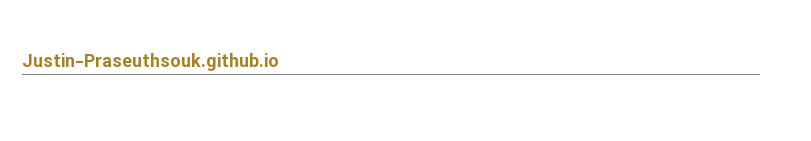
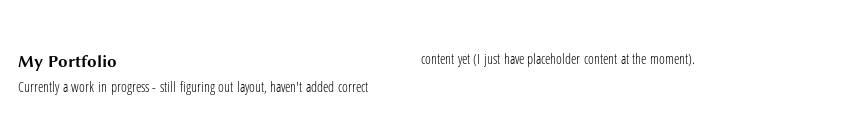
- Justin-Praseuthsouk.github.io
+ My Portfolio
+ Currently a work in progress - still figuring out layout, haven't added correct content yet (I just have placeholder content at the moment).

